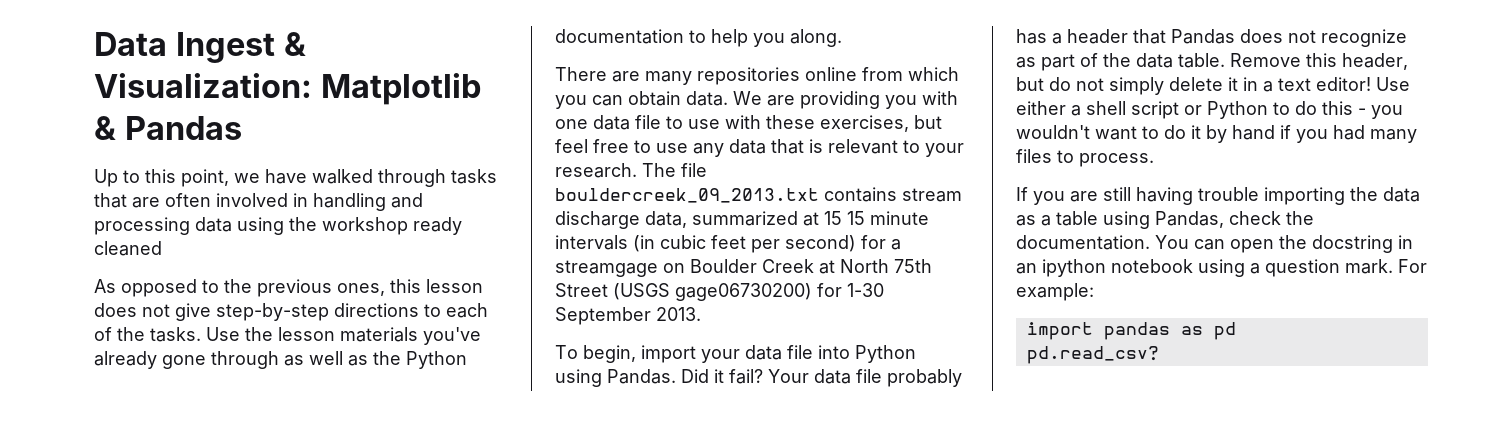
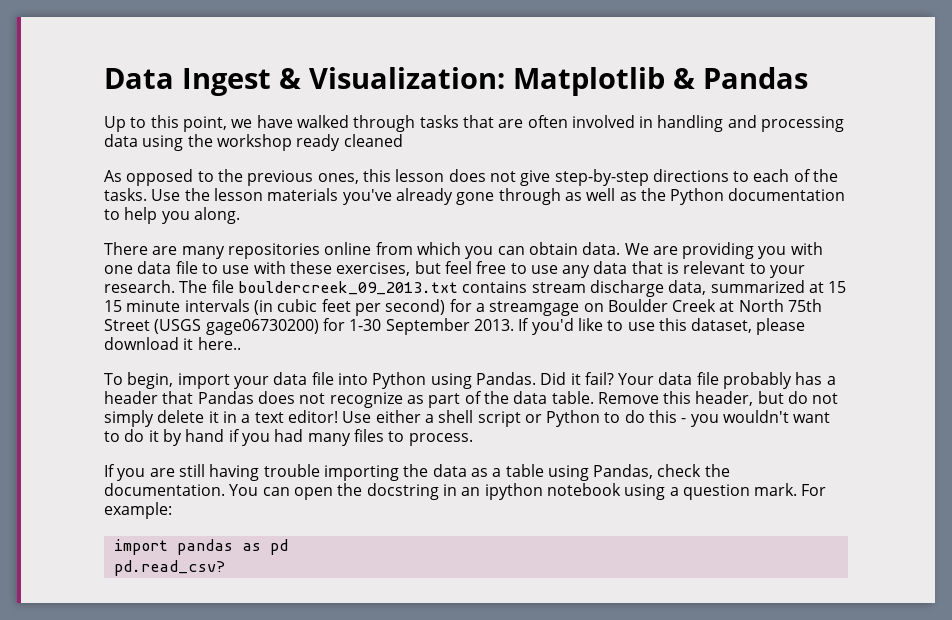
+ If you'd like to use this dataset, please download it here..

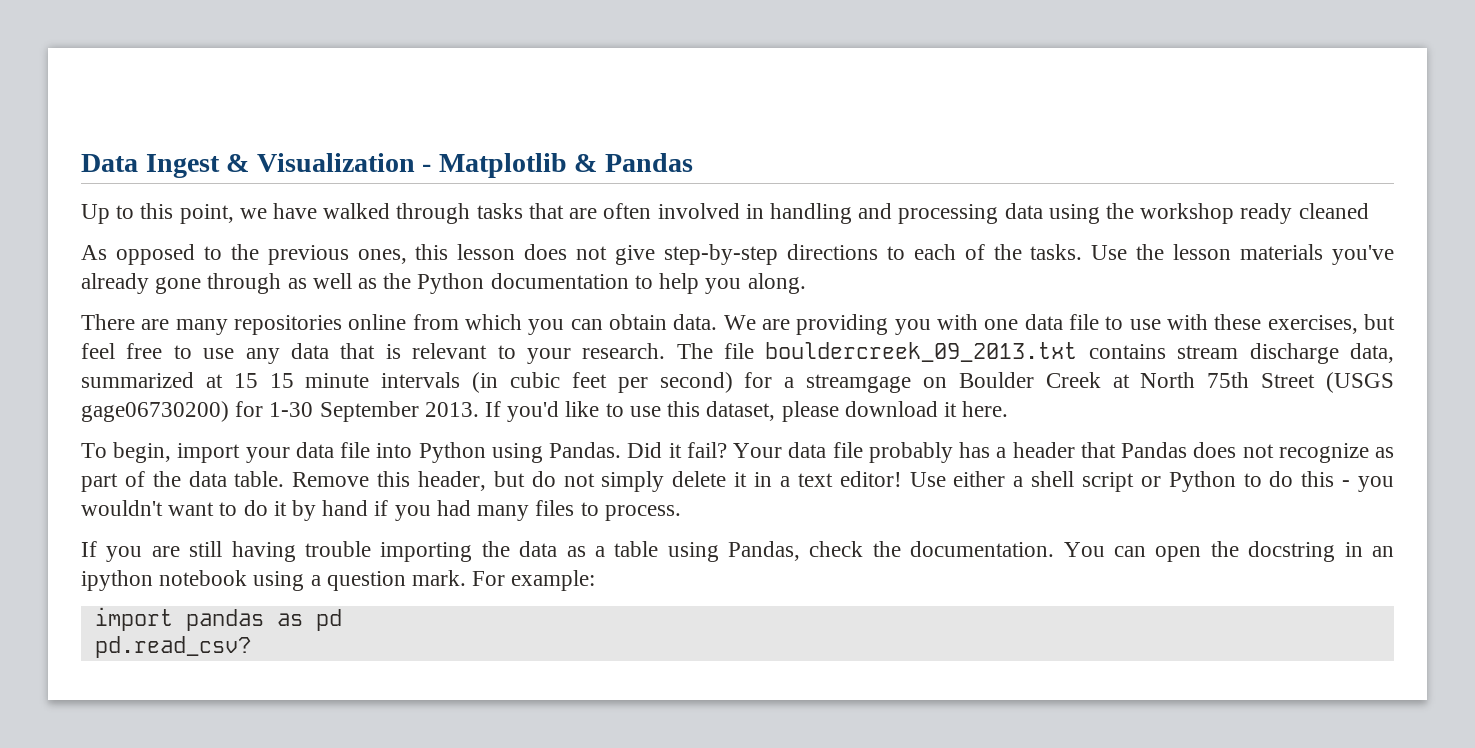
- Data Ingest & Visualization: Matplotlib & Pandas
+ Data Ingest & Visualization - Matplotlib & Pandas
- If you'd like to use this dataset, please download it here..
+ If you'd like to use this dataset, please download it here.

